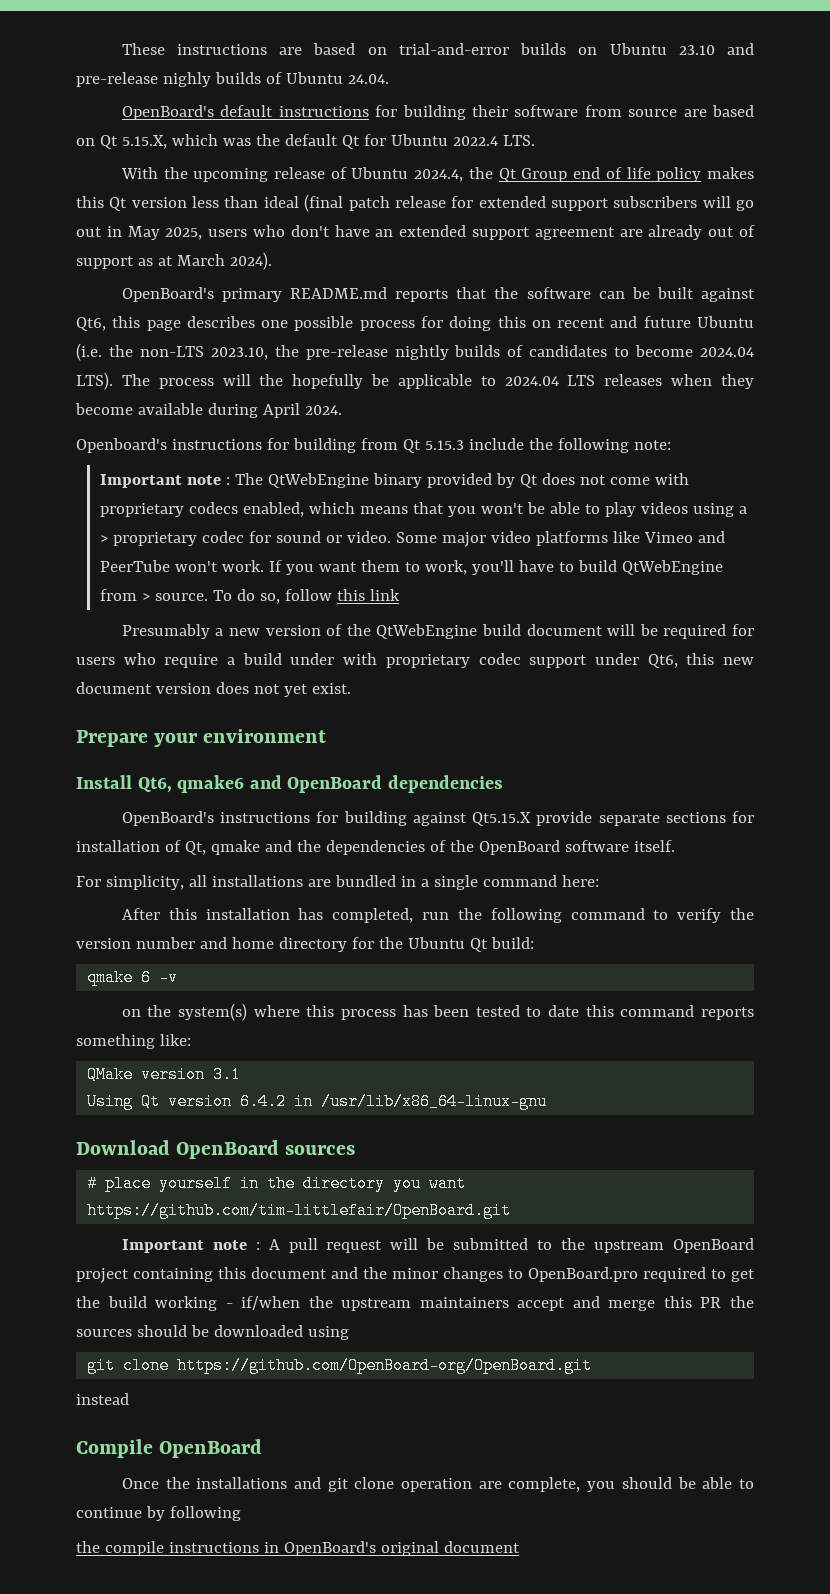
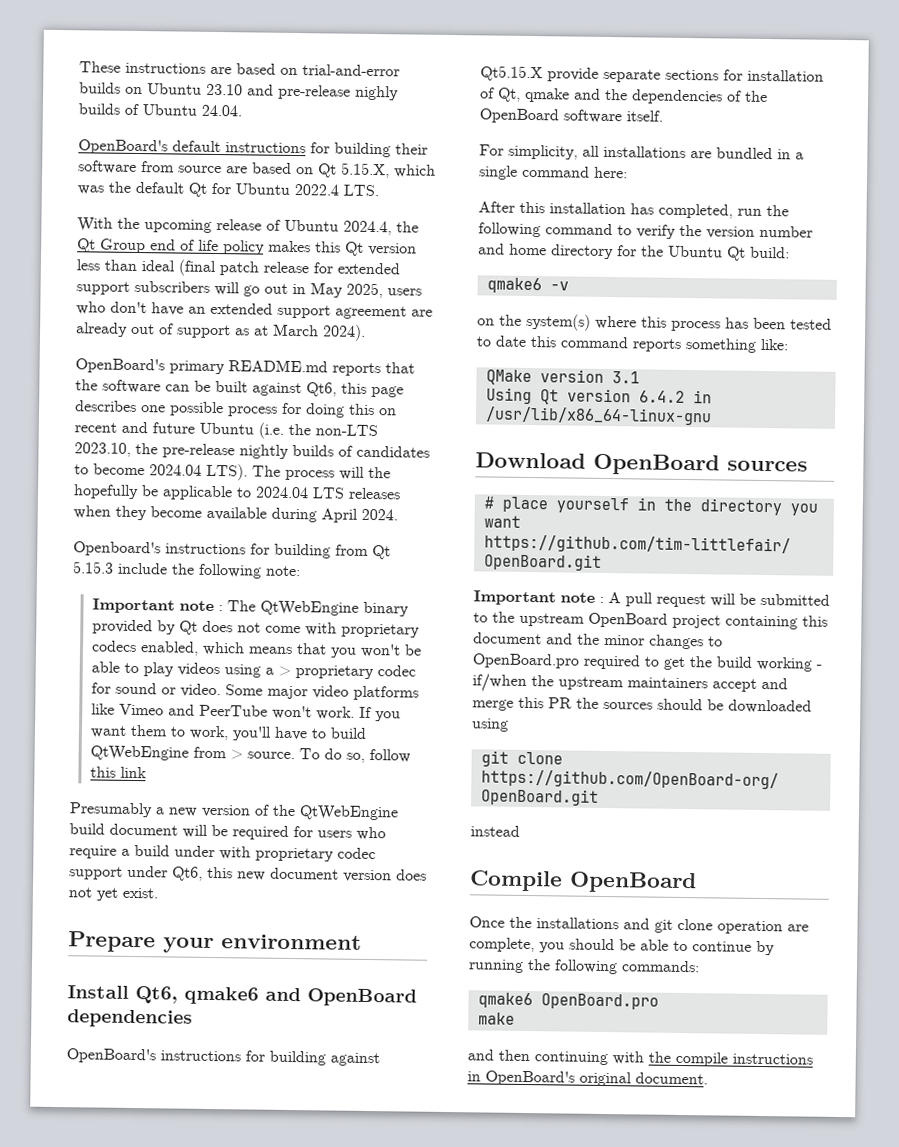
- qmake 6 -v
+ qmake6 -v
- Once the installations and git clone operation are complete, you should be able to continue by following
- the compile instructions in OpenBoard's original document
+ Once the installations and git clone operation are complete, you should be able to continue by running the following commands:
+ qmake6 OpenBoard.pro
+ make
+ and then continuing with the compile instructions in OpenBoard's original document.

